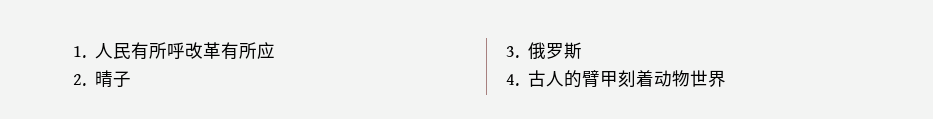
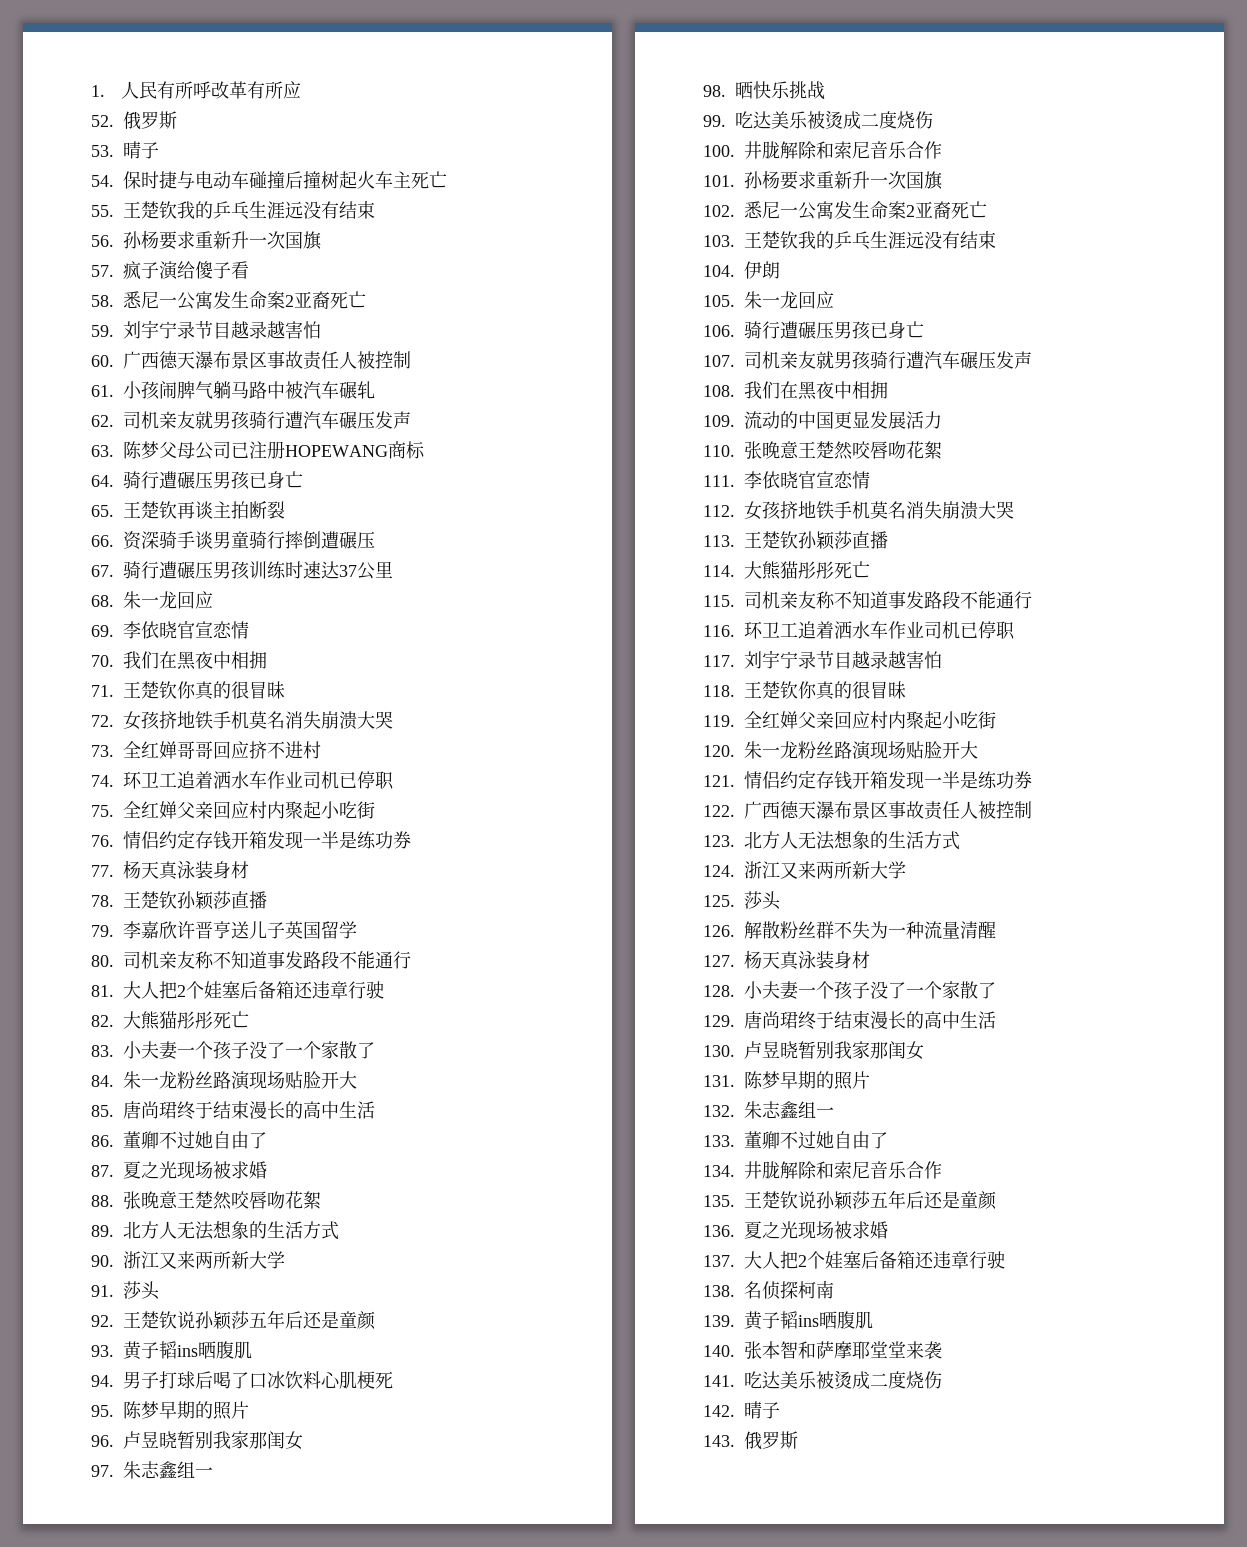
- 2.晴子
- 3.俄罗斯
- 4.古人的臂甲刻着动物世界
+ 52.俄罗斯
+ 53.晴子
+ 54.保时捷与电动车碰撞后撞树起火车主死亡
+ 55.王楚钦我的乒乓生涯远没有结束
+ 56.孙杨要求重新升一次国旗
+ 57.疯子演给傻子看
+ 58.悉尼一公寓发生命案2亚裔死亡
+ 59.刘宇宁录节目越录越害怕
+ 60.广西德天瀑布景区事故责任人被控制
+ 61.小孩闹脾气躺马路中被汽车碾轧
+ 62.司机亲友就男孩骑行遭汽车碾压发声
+ 63.陈梦父母公司已注册HOPEWANG商标
+ 64.骑行遭碾压男孩已身亡
+ 65.王楚钦再谈主拍断裂
+ 66.资深骑手谈男童骑行摔倒遭碾压
+ 67.骑行遭碾压男孩训练时速达37公里
+ 68.朱一龙回应
+ 69.李依晓官宣恋情
+ 70.我们在黑夜中相拥
+ 71.王楚钦你真的很冒昧
+ 72.女孩挤地铁手机莫名消失崩溃大哭
+ 73.全红婵哥哥回应挤不进村
+ 74.环卫工追着洒水车作业司机已停职
+ 75.全红婵父亲回应村内聚起小吃街
+ 76.情侣约定存钱开箱发现一半是练功券
+ 77.杨天真泳装身材
+ 78.王楚钦孙颖莎直播
+ 79.李嘉欣许晋亨送儿子英国留学
+ 80.司机亲友称不知道事发路段不能通行
+ 81.大人把2个娃塞后备箱还违章行驶
+ 82.大熊猫彤彤死亡
+ 83.小夫妻一个孩子没了一个家散了
+ 84.朱一龙粉丝路演现场贴脸开大
+ 85.唐尚珺终于结束漫长的高中生活
+ 86.董卿不过她自由了
+ 87.夏之光现场被求婚
+ 88.张晚意王楚然咬唇吻花絮
+ 89.北方人无法想象的生活方式
+ 90.浙江又来两所新大学
+ 91.莎头
+ 92.王楚钦说孙颖莎五年后还是童颜
+ 93.黄子韬ins晒腹肌
+ 94.男子打球后喝了口冰饮料心肌梗死
+ 95.陈梦早期的照片
+ 96.卢昱晓暂别我家那闺女
+ 97.朱志鑫组一
+ 98.晒快乐挑战
+ 99.吃达美乐被烫成二度烧伤
+ 100.井胧解除和索尼音乐合作
+ 101.孙杨要求重新升一次国旗
+ 102.悉尼一公寓发生命案2亚裔死亡
+ 103.王楚钦我的乒乓生涯远没有结束
+ 104.伊朗
+ 105.朱一龙回应
+ 106.骑行遭碾压男孩已身亡
+ 107.司机亲友就男孩骑行遭汽车碾压发声
+ 108.我们在黑夜中相拥
+ 109.流动的中国更显发展活力
+ 110.张晚意王楚然咬唇吻花絮
+ 111.李依晓官宣恋情
+ 112.女孩挤地铁手机莫名消失崩溃大哭
+ 113.王楚钦孙颖莎直播
+ 114.大熊猫彤彤死亡
+ 115.司机亲友称不知道事发路段不能通行
+ 116.环卫工追着洒水车作业司机已停职
+ 117.刘宇宁录节目越录越害怕
+ 118.王楚钦你真的很冒昧
+ 119.全红婵父亲回应村内聚起小吃街
+ 120.朱一龙粉丝路演现场贴脸开大
+ 121.情侣约定存钱开箱发现一半是练功券
+ 122.广西德天瀑布景区事故责任人被控制
+ 123.北方人无法想象的生活方式
+ 124.浙江又来两所新大学
+ 125.莎头
+ 126.解散粉丝群不失为一种流量清醒
+ 127.杨天真泳装身材
+ 128.小夫妻一个孩子没了一个家散了
+ 129.唐尚珺终于结束漫长的高中生活
+ 130.卢昱晓暂别我家那闺女
+ 131.陈梦早期的照片
+ 132.朱志鑫组一
+ 133.董卿不过她自由了
+ 134.井胧解除和索尼音乐合作
+ 135.王楚钦说孙颖莎五年后还是童颜
+ 136.夏之光现场被求婚
+ 137.大人把2个娃塞后备箱还违章行驶
+ 138.名侦探柯南
+ 139.黄子韬ins晒腹肌
+ 140.张本智和萨摩耶堂堂来袭
+ 141.吃达美乐被烫成二度烧伤
+ 142.晴子
+ 143.俄罗斯

